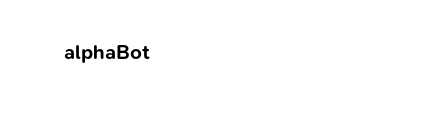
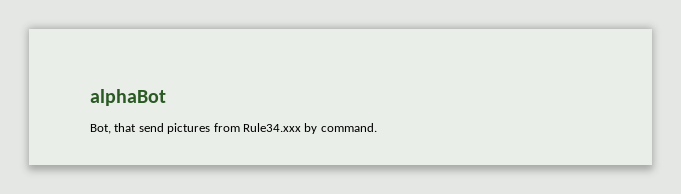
+ Bot, that send pictures from Rule34.xxx by command.

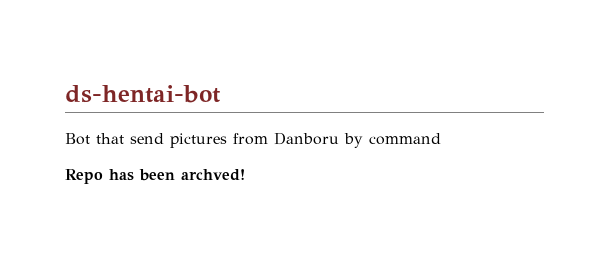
- alphaBot
- Bot, that send pictures from Rule34.xxx by command.
+ ds-hentai-bot
+ Bot that send pictures from Danboru by command
+ Repo has been archved!

